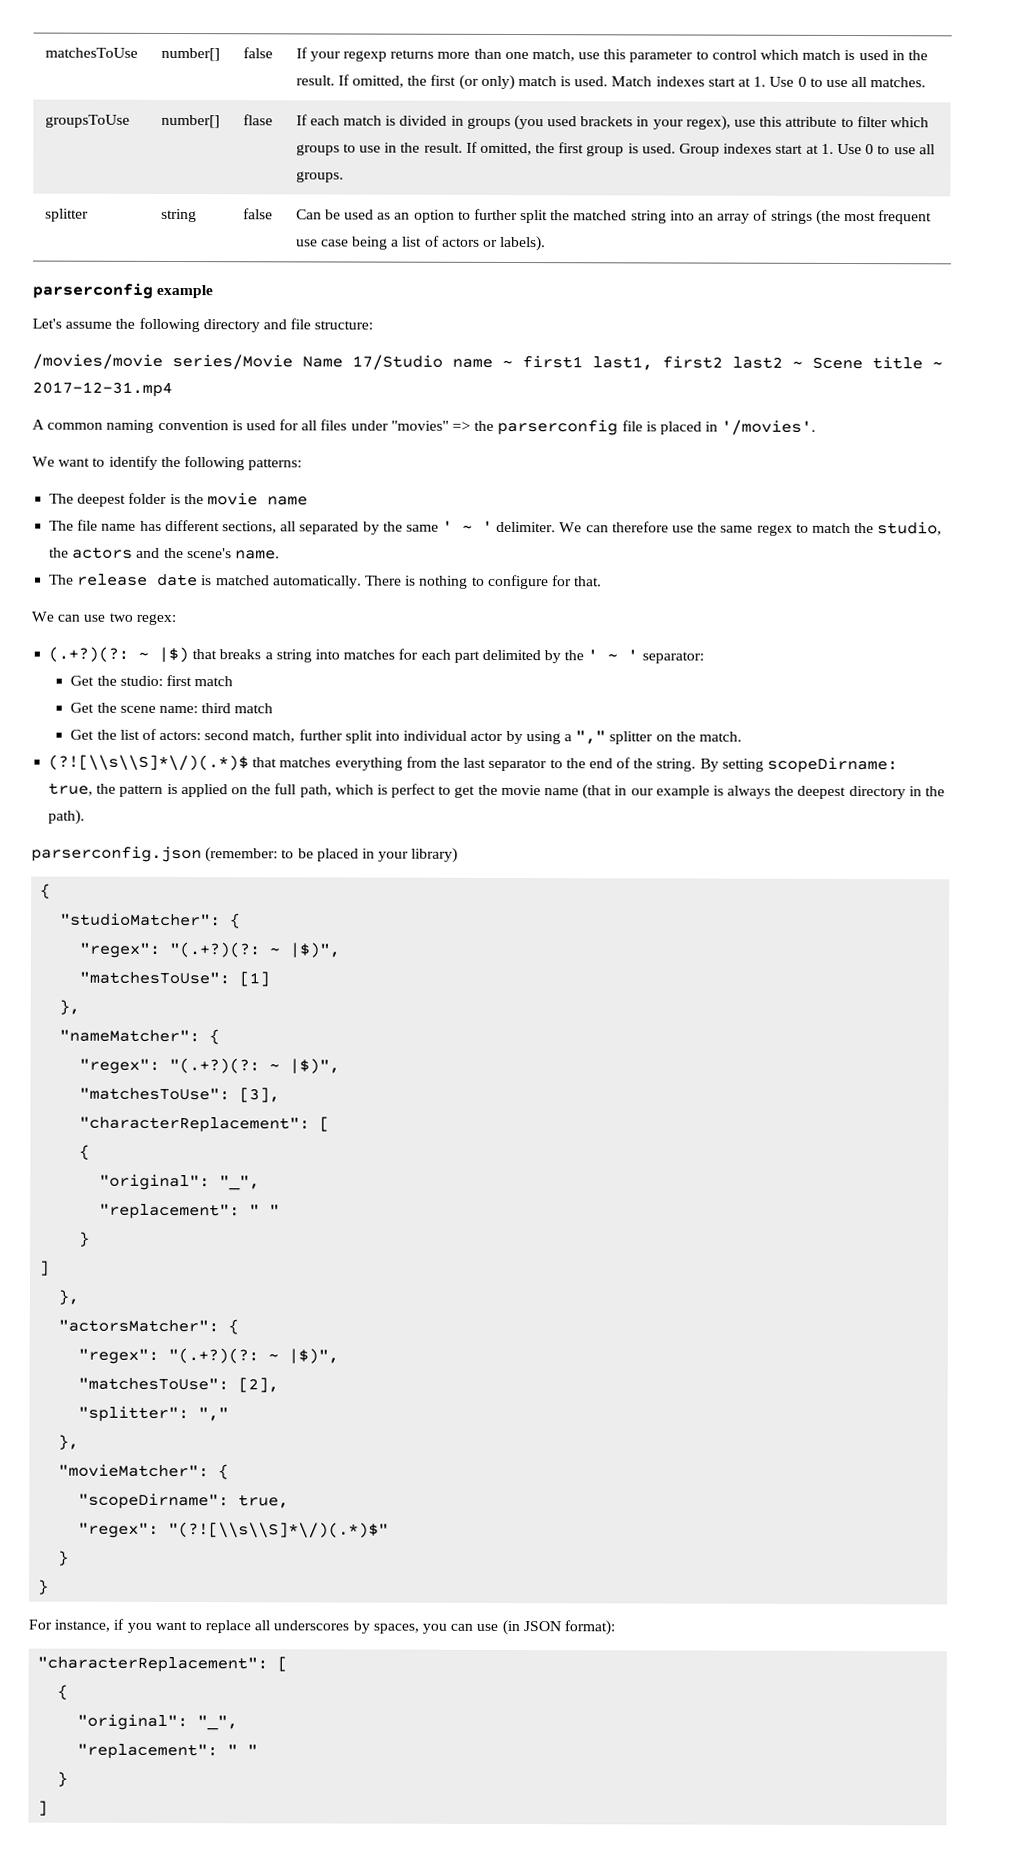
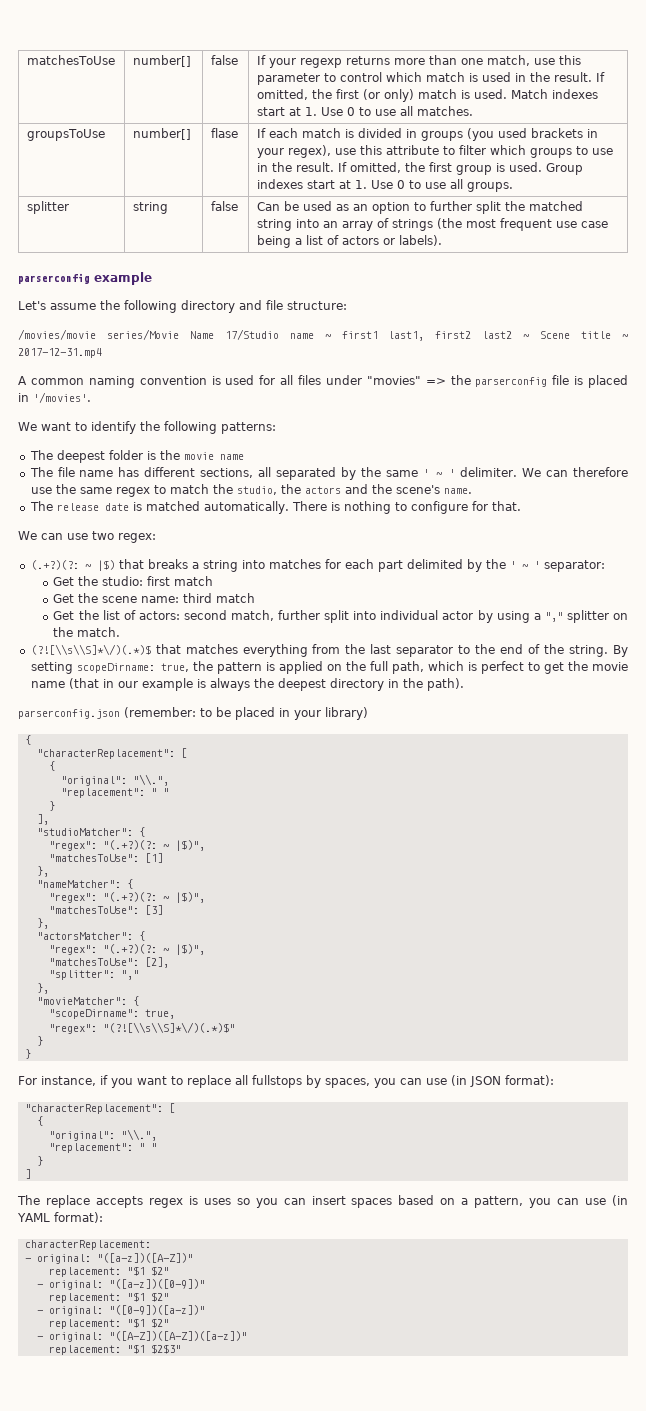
  parserconfig.json (remember: to be placed in your library)
  {
+ "characterReplacement": [
+ {
+ "original": "\\.",
+ "replacement": " "
+ }
+ ],
- "matchesToUse": [3],
- "characterReplacement": [
- {
- "original": "_",
- "replacement": " "
- }
- ]
+ "matchesToUse": [3]
- For instance, if you want to replace all underscores by spaces, you can use (in JSON format):
+ For instance, if you want to replace all fullstops by spaces, you can use (in JSON format):
  "characterReplacement": [
  {
- "original": "_",
+ "original": "\\.",
  "replacement": " "
  }
  ]
+ The replace accepts regex is uses so you can insert spaces based on a pattern, you can use (in YAML format):
+ characterReplacement:
+ - original: "([a-z])([A-Z])"
+ replacement: "$1 $2"
+ - original: "([a-z])([0-9])"
+ replacement: "$1 $2"
+ - original: "([0-9])([a-z])"
+ replacement: "$1 $2"
+ - original: "([A-Z])([A-Z])([a-z])"
+ replacement: "$1 $2$3"

